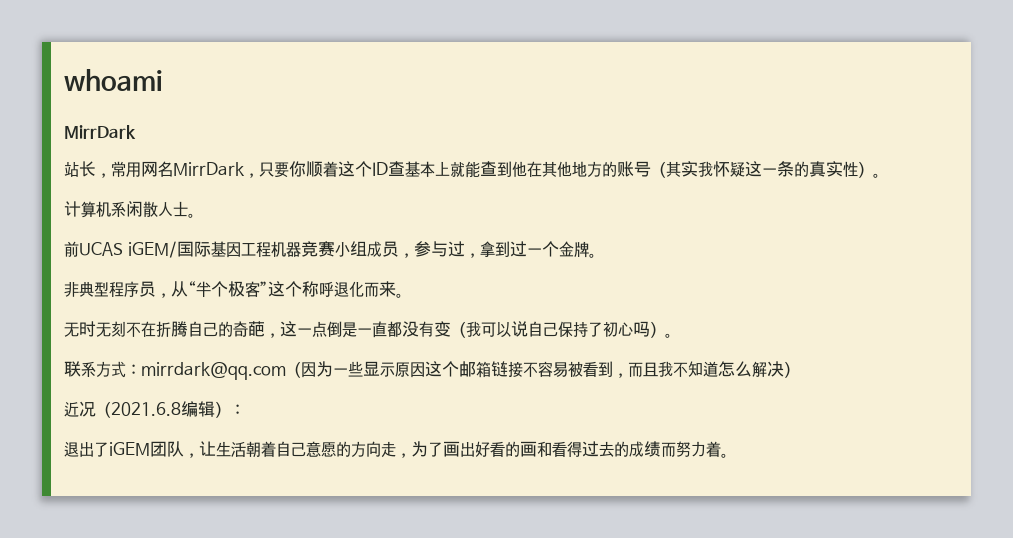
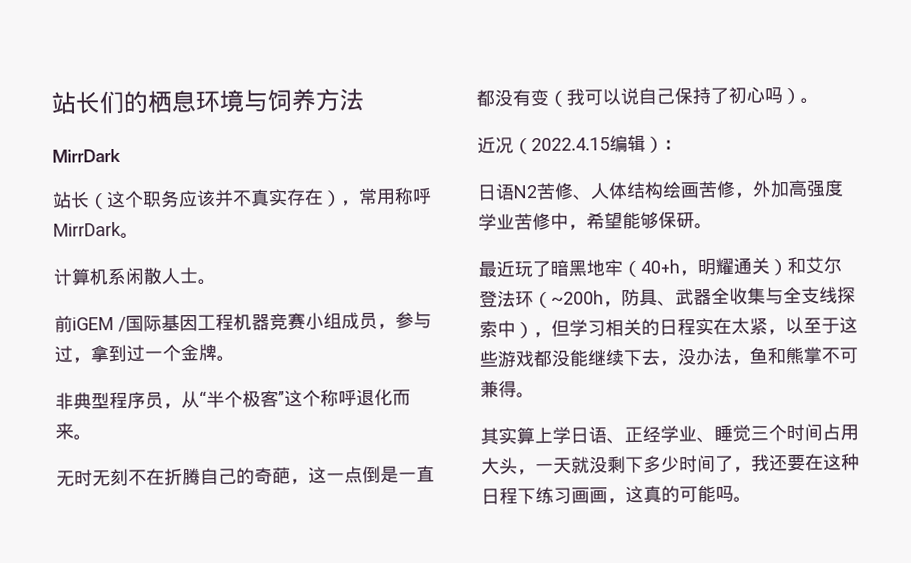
- whoami
+ 站长们的栖息环境与饲养方法
  MirrDark
- 站长，常用网名MirrDark，只要你顺着这个ID查基本上就能查到他在其他地方的账号（其实我怀疑这一条的真实性）。
+ 站长（这个职务应该并不真实存在），常用称呼MirrDark。
- 前UCAS iGEM/国际基因工程机器竞赛小组成员，参与过，拿到过一个金牌。
+ 前iGEM /国际基因工程机器竞赛小组成员，参与过，拿到过一个金牌。
- 联系方式：mirrdark@qq.com（因为一些显示原因这个邮箱链接不容易被看到，而且我不知道怎么解决）
- 近况（2021.6.8编辑）：
+ 近况（2022.4.15编辑）：
- 退出了iGEM团队，让生活朝着自己意愿的方向走，为了画出好看的画和看得过去的成绩而努力着。
+ 日语N2苦修、人体结构绘画苦修，外加高强度学业苦修中，希望能够保研。
+ 最近玩了暗黑地牢（40+h，明耀通关）和艾尔登法环（~200h，防具、武器全收集与全支线探索中），但学习相关的日程实在太紧，以至于这些游戏都没能继续下去，没办法，鱼和熊掌不可兼得。
+ 其实算上学日语、正经学业、睡觉三个时间占用大头，一天就没剩下多少时间了，我还要在这种日程下练习画画，这真的可能吗。

